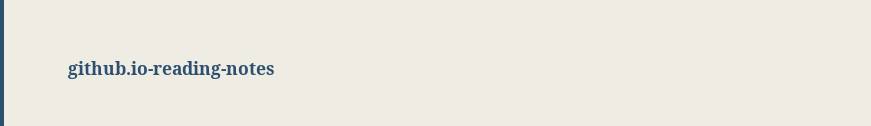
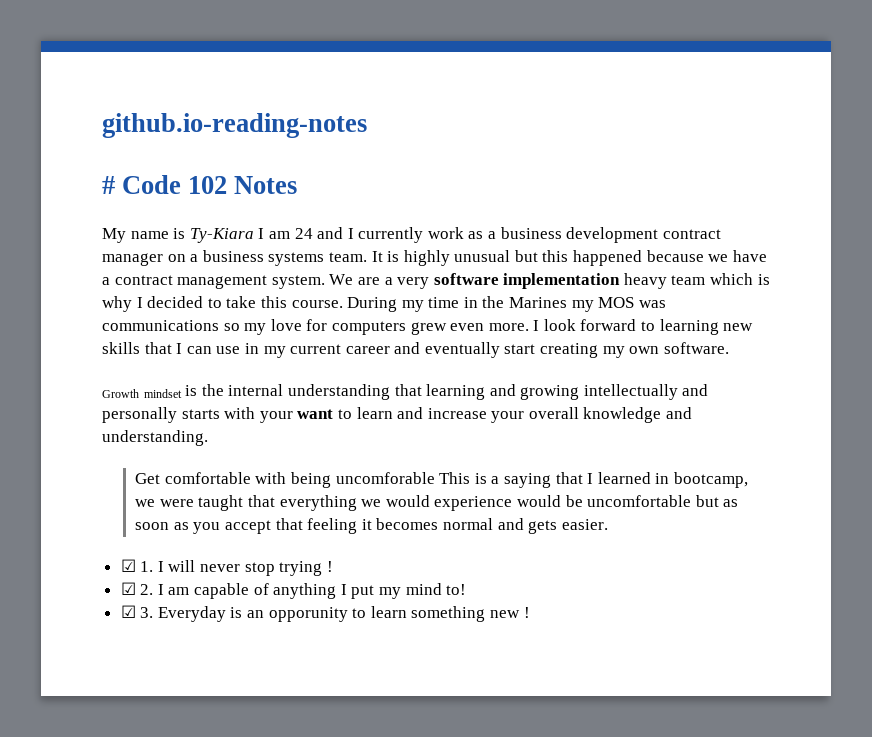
+ # Code 102 Notes
+ My name is Ty-Kiara I am 24 and I currently work as a business development contract manager on a business systems team. It is highly unusual but this happened because we have a contract management system. We are a very software implementation heavy team which is why I decided to take this course. During my time in the Marines my MOS was communications so my love for computers grew even more. I look forward to learning new skills that I can use in my current career and eventually start creating my own software.
+ Growth mindset is the internal understanding that learning and growing intellectually and personally starts with your want to learn and increase your overall knowledge and understanding.
+ Get comfortable with being uncomforable This is a saying that I learned in bootcamp, we were taught that everything we would experience would be uncomfortable but as soon as you accept that feeling it becomes normal and gets easier.
+ ☑ 1. I will never stop trying !
+ ☑ 2. I am capable of anything I put my mind to!
+ ☑ 3. Everyday is an opporunity to learn something new !

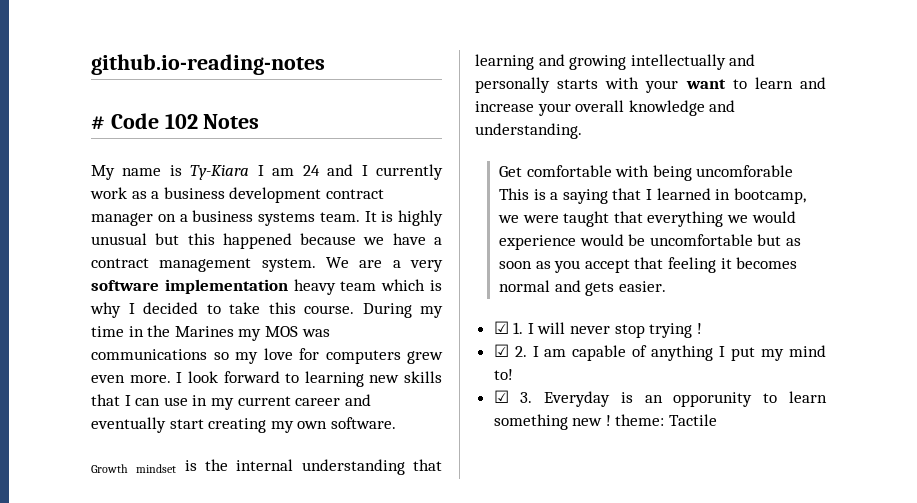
- ☑ 3. Everyday is an opporunity to learn something new !
+ ☑ 3. Everyday is an opporunity to learn something new ! theme: Tactile

